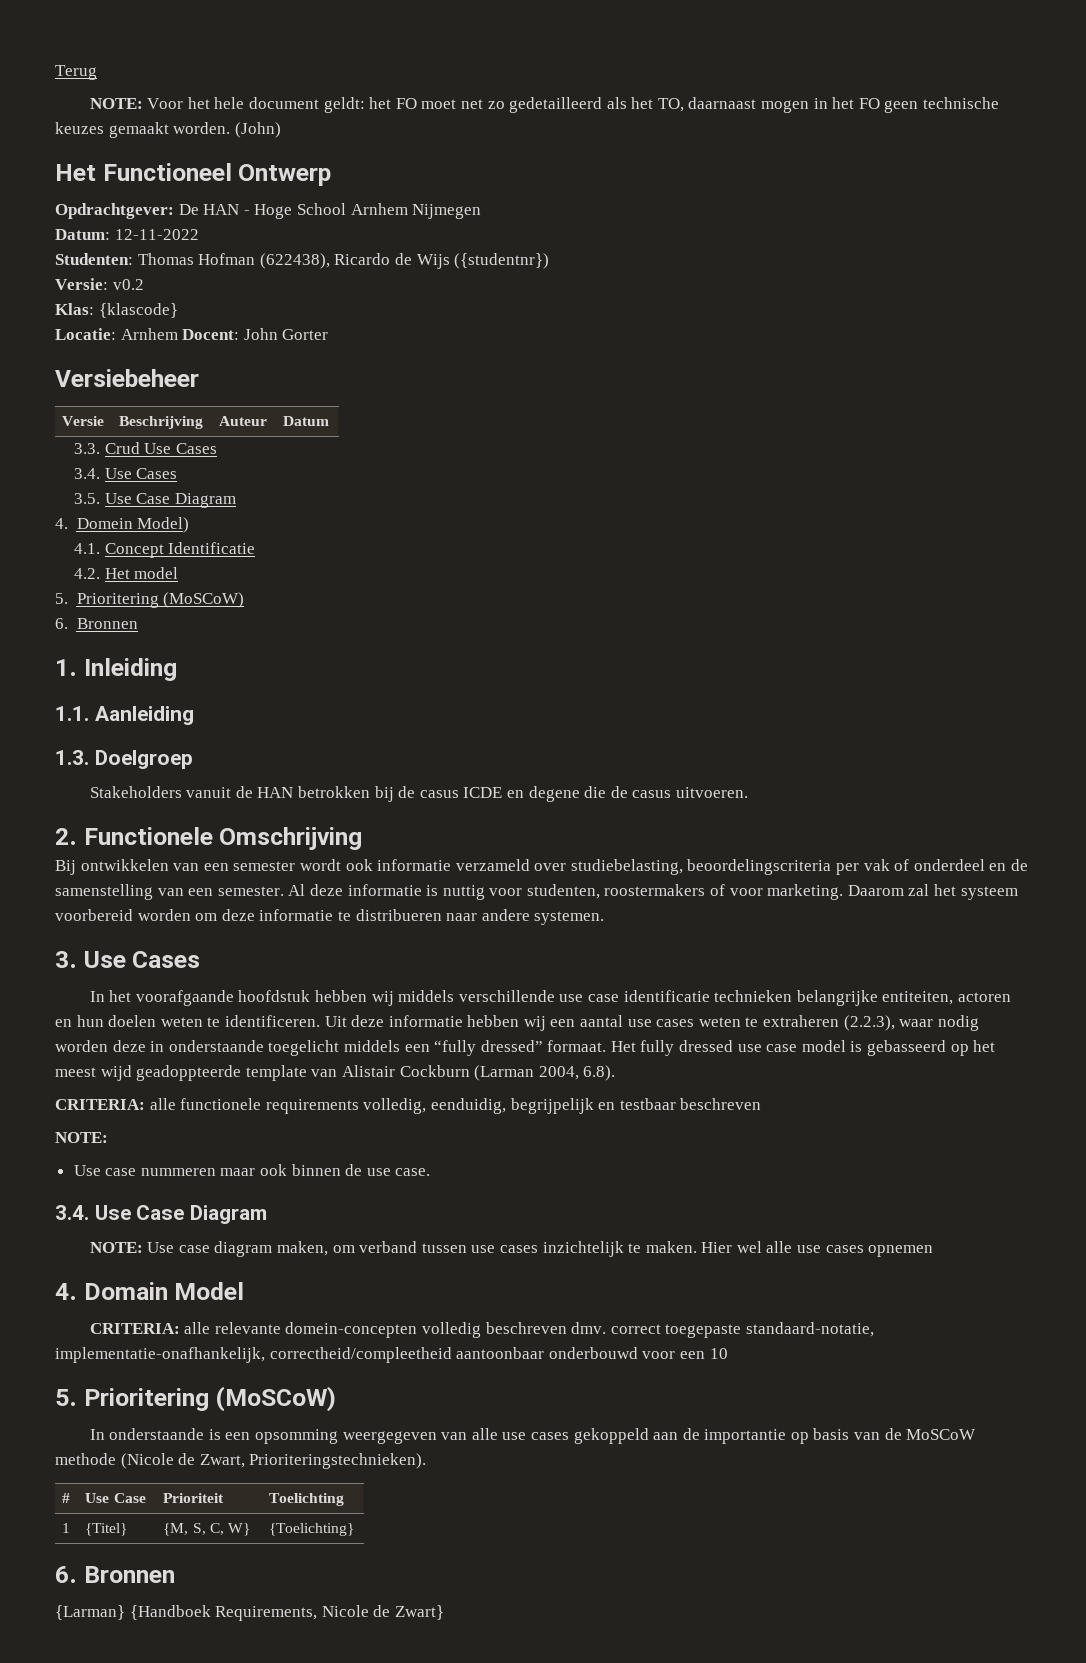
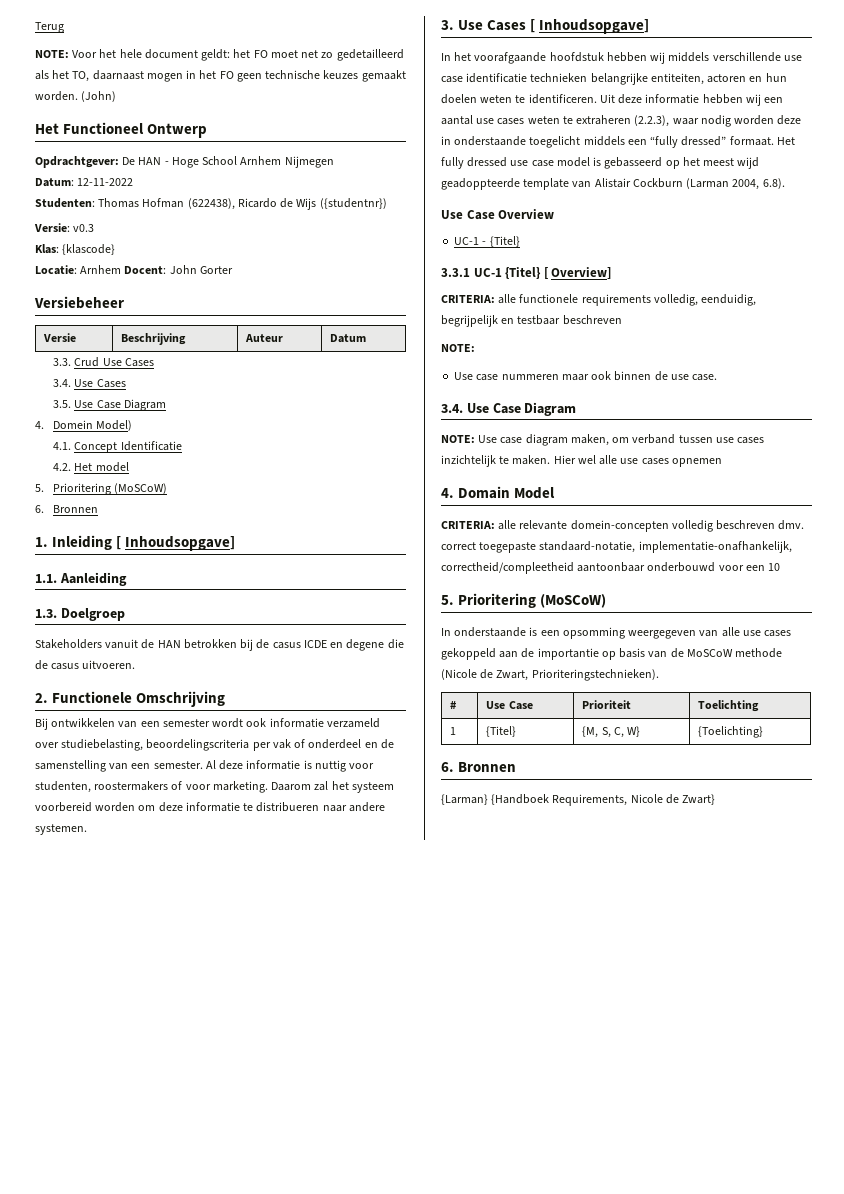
- Versie: v0.2
+ Versie: v0.3
- 1. Inleiding
+ 1. Inleiding [ Inhoudsopgave]
- 3. Use Cases
+ 3. Use Cases [ Inhoudsopgave]
+ Use Case Overview
+ UC-1 - {Titel}
+ 3.3.1 UC-1 {Titel} [ Overview]

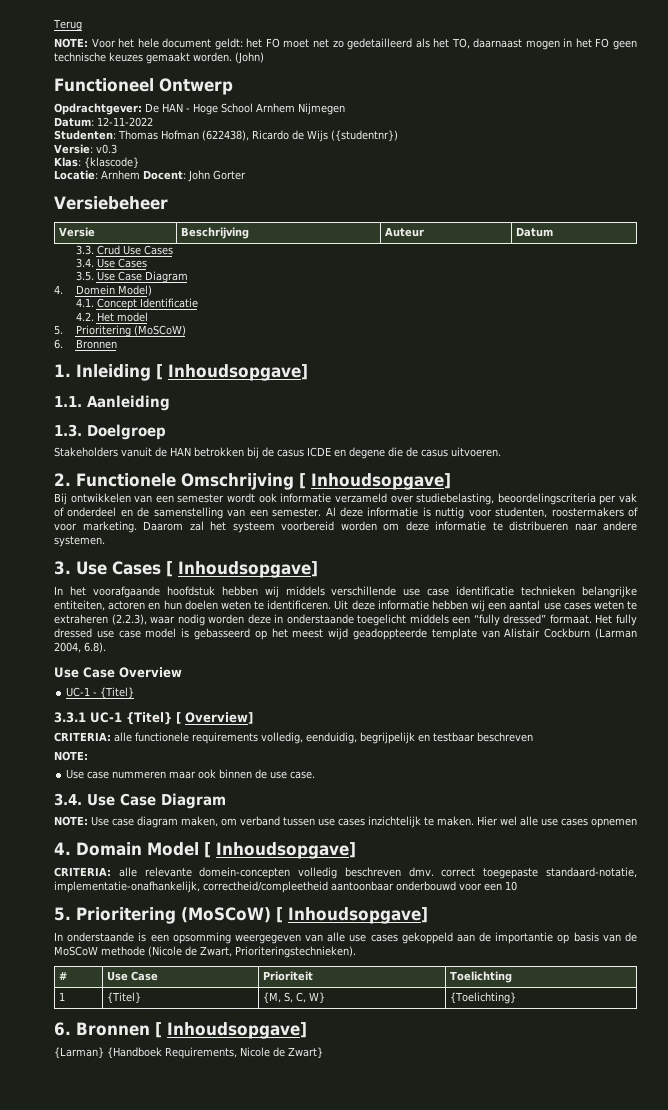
- Het Functioneel Ontwerp
+ Functioneel Ontwerp
- 2. Functionele Omschrijving
+ 2. Functionele Omschrijving [ Inhoudsopgave]
- 4. Domain Model
+ 4. Domain Model [ Inhoudsopgave]
  CRITERIA: alle relevante domein-concepten volledig beschreven dmv. correct toegepaste standaard-notatie, implementatie-onafhankelijk, correctheid/compleetheid aantoonbaar onderbouwd voor een 10
- 5. Prioritering (MoSCoW)
+ 5. Prioritering (MoSCoW) [ Inhoudsopgave]
  1 | {Titel} | {M, S, C, W} | {Toelichting}
- 6. Bronnen
+ 6. Bronnen [ Inhoudsopgave]

